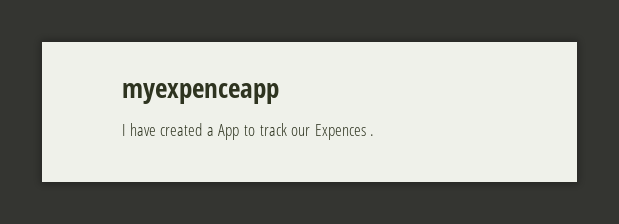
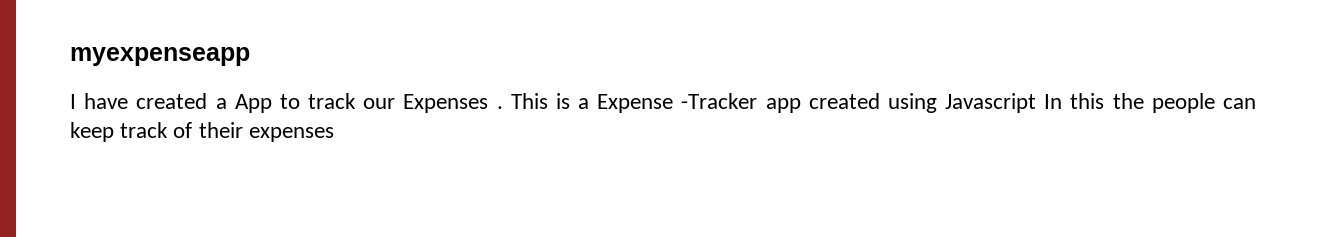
- myexpenceapp
+ myexpenseapp
- I have created a App to track our Expences .
+ I have created a App to track our Expenses . This is a Expense -Tracker app created using Javascript In this the people can keep track of their expenses

